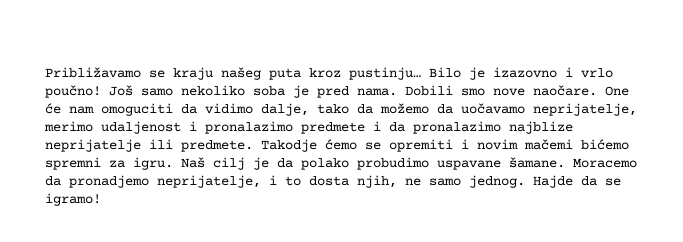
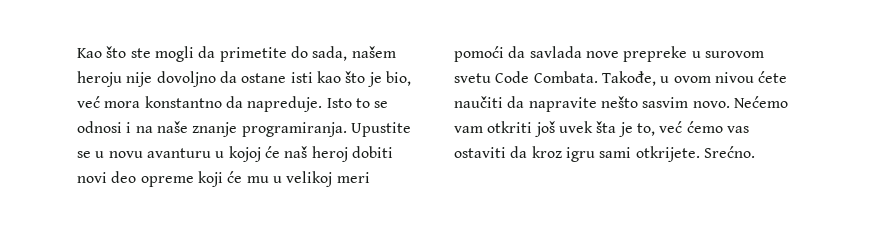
- Približavamo se kraju našeg puta kroz pustinju… Bilo je izazovno i vrlo poučno! Još samo nekoliko soba je pred nama. Dobili smo nove naočare. One će nam omoguciti da vidimo dalje, tako da možemo da uočavamo neprijatelje, merimo udaljenost i pronalazimo predmete i da pronalazimo najblize neprijatelje ili predmete. Takodje ćemo se opremiti i novim mačemi bićemo spremni za igru. Naš cilj je da polako probudimo uspavane šamane. Moracemo da pronadjemo neprijatelje, i to dosta njih, ne samo jednog. Hajde da se igramo!
+ Kao što ste mogli da primetite do sada, našem heroju nije dovoljno da ostane isti kao što je bio, već mora konstantno da napreduje. Isto to se odnosi i na naše znanje programiranja. Upustite se u novu avanturu u kojoj će naš heroj dobiti novi deo opreme koji će mu u velikoj meri pomoći da savlada nove prepreke u surovom svetu Code Combata. Takođe, u ovom nivou ćete naučiti da napravite nešto sasvim novo. Nećemo vam otkriti još uvek šta je to, već ćemo vas ostaviti da kroz igru sami otkrijete. Srećno.

